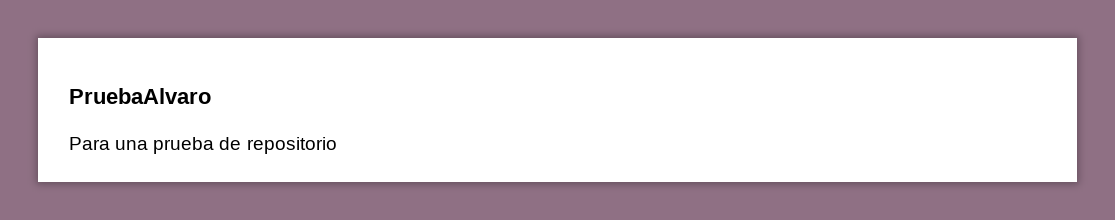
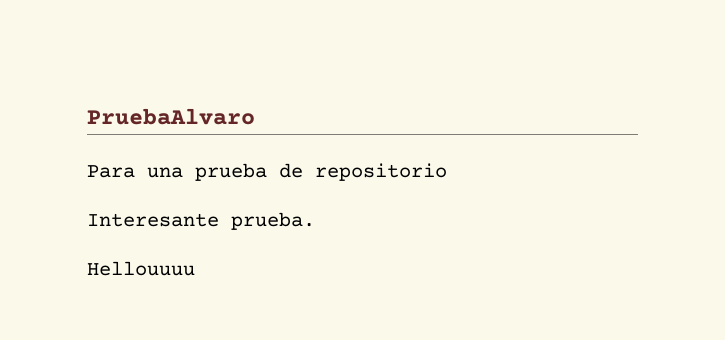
+ Interesante prueba.
+ Hellouuuu

